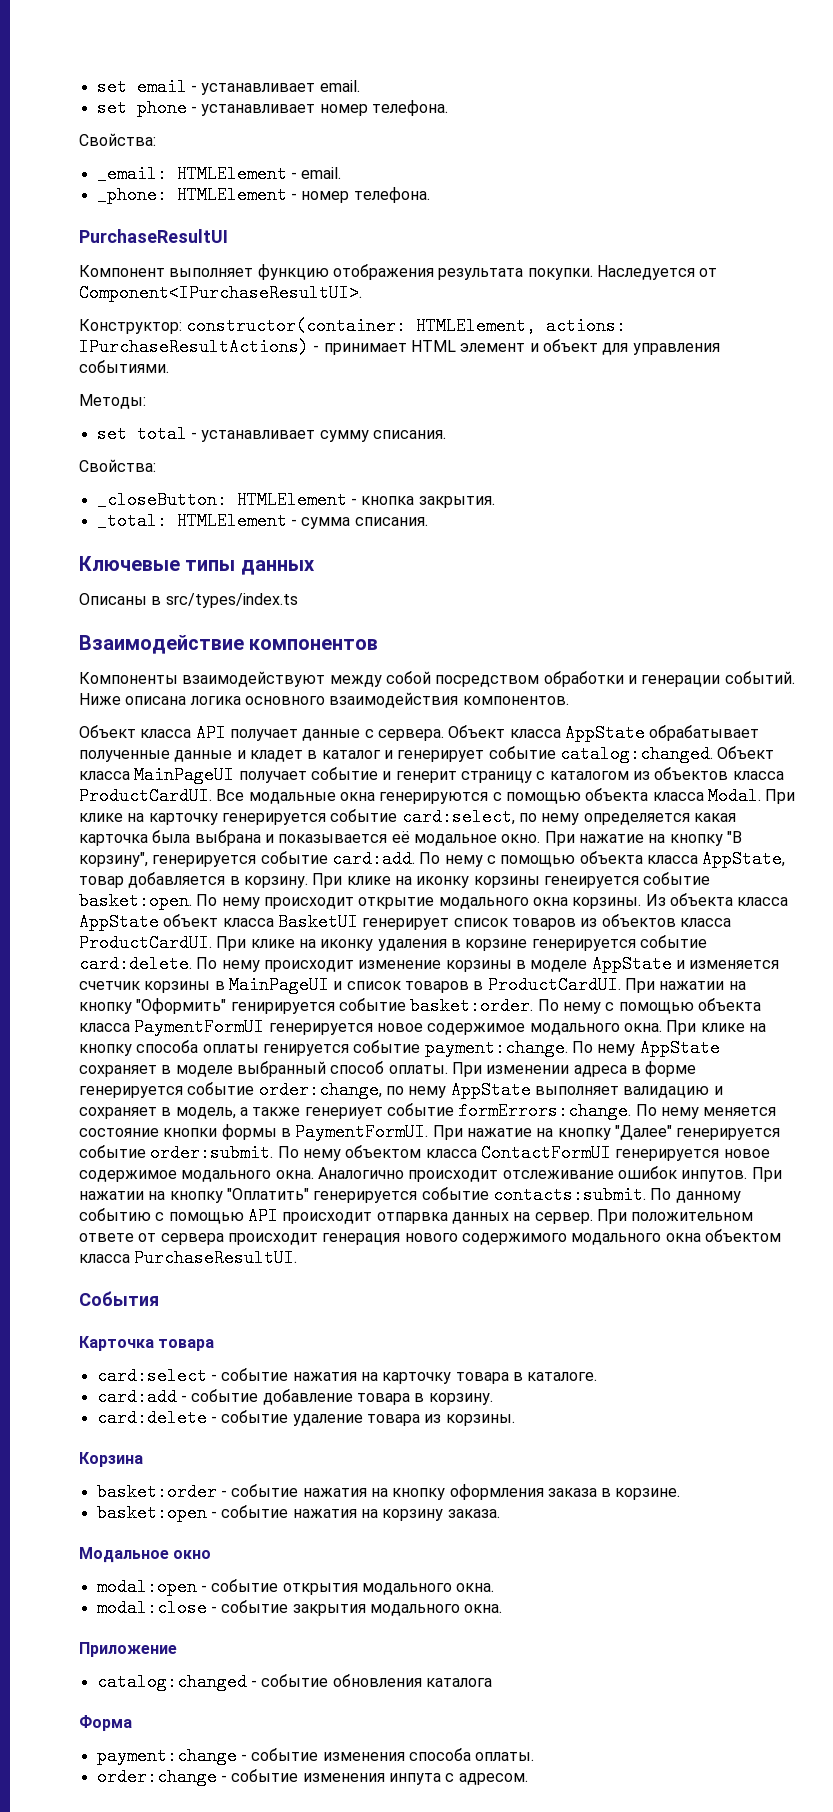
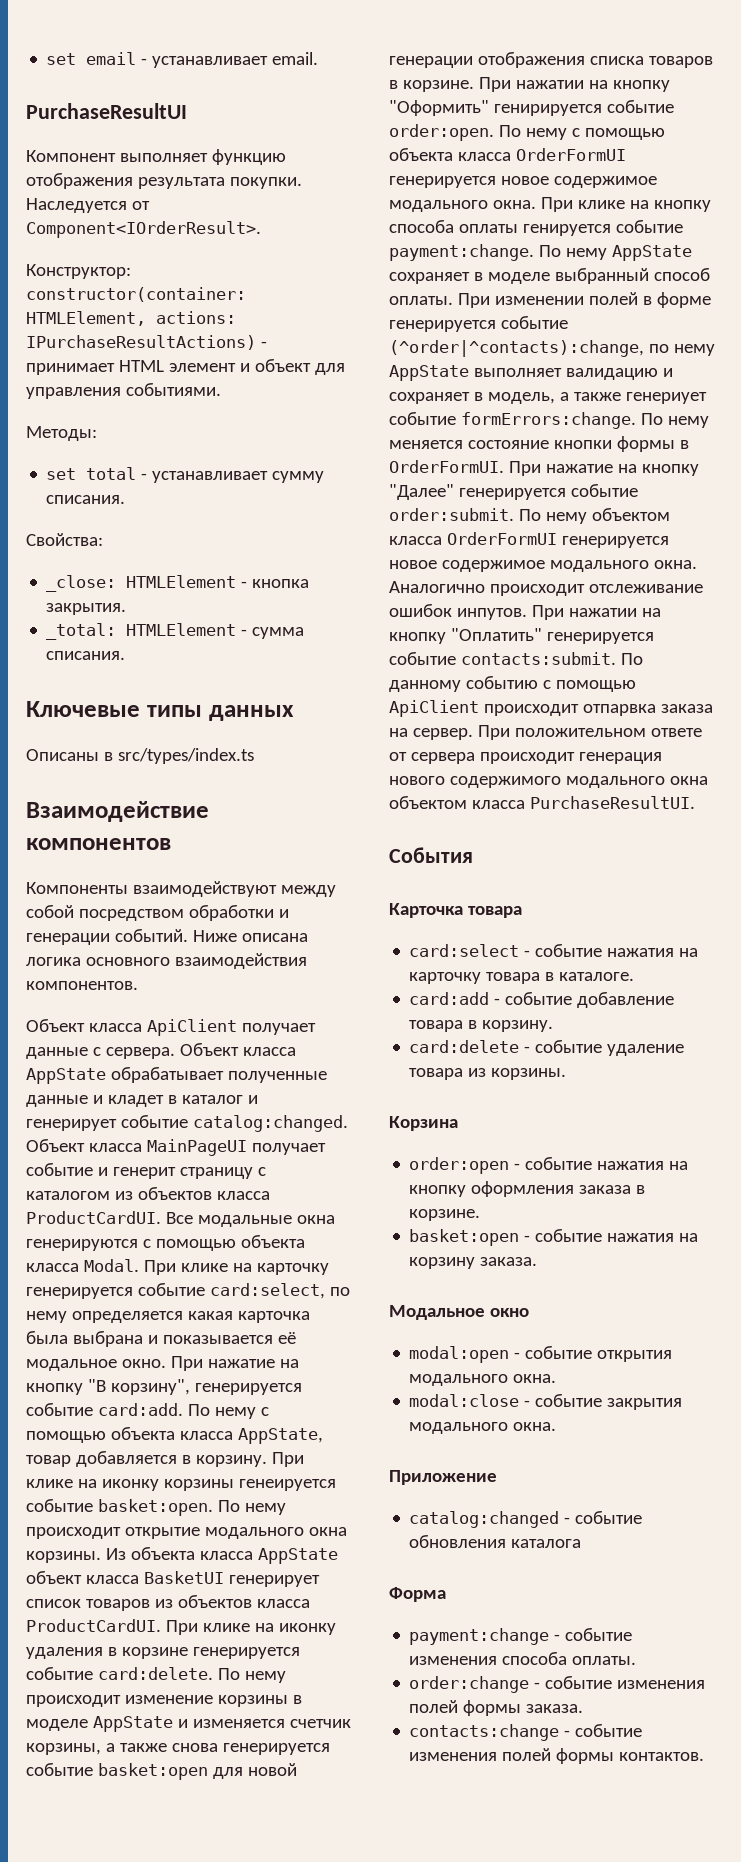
- set phone - устанавливает номер телефона.
- Свойства:
- _email: HTMLElement - email.
- _phone: HTMLElement - номер телефона.
- Наследуется от Component<IPurchaseResultUI>.
+ Наследуется от Component<IOrderResult>.
- _closeButton: HTMLElement - кнопка закрытия.
+ _close: HTMLElement - кнопка закрытия.
- Объект класса API получает данные с сервера.
+ Объект класса ApiClient получает данные с сервера.
- По нему происходит изменение корзины в моделе AppState и изменяется счетчик корзины в MainPageUI и список товаров в ProductCardUI.
+ По нему происходит изменение корзины в моделе AppState и изменяется счетчик корзины, а также снова генерируется событие basket:open для новой генерации отображения списка товаров в корзине.
- При нажатии на кнопку "Оформить" генирируется событие basket:order. По нему с помощью объекта класса PaymentFormUI генерируется новое содержимое модального окна.
+ При нажатии на кнопку "Оформить" генирируется событие order:open. По нему с помощью объекта класса OrderFormUI генерируется новое содержимое модального окна.
- При изменении адреса в форме генерируется событие order:change, по нему AppState выполняет валидацию и сохраняет в модель, а также генериует событие formErrors:change.
+ При изменении полей в форме генерируется событие (^order|^contacts):change, по нему AppState выполняет валидацию и сохраняет в модель, а также генериует событие formErrors:change.
- По нему меняется состояние кнопки формы в PaymentFormUI.
+ По нему меняется состояние кнопки формы в OrderFormUI.
- По нему объектом класса ContactFormUI генерируется новое содержимое модального окна.
+ По нему объектом класса OrderFormUI генерируется новое содержимое модального окна.
- По данному событию с помощью API происходит отпарвка данных на сервер.
+ По данному событию с помощью ApiClient происходит отпарвка заказа на сервер.
- basket:order - событие нажатия на кнопку оформления заказа в корзине.
+ order:open - событие нажатия на кнопку оформления заказа в корзине.
- order:change - событие изменения инпута с адресом.
+ order:change - событие изменения полей формы заказа.
+ contacts:change - событие изменения полей формы контактов.

